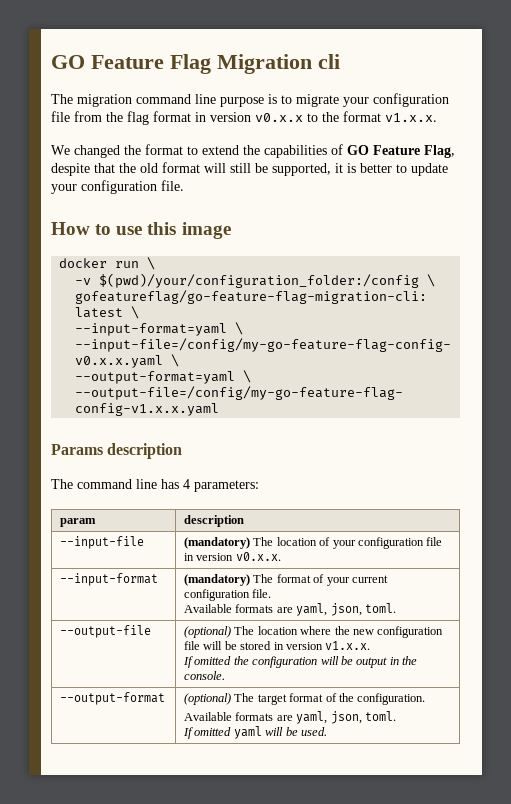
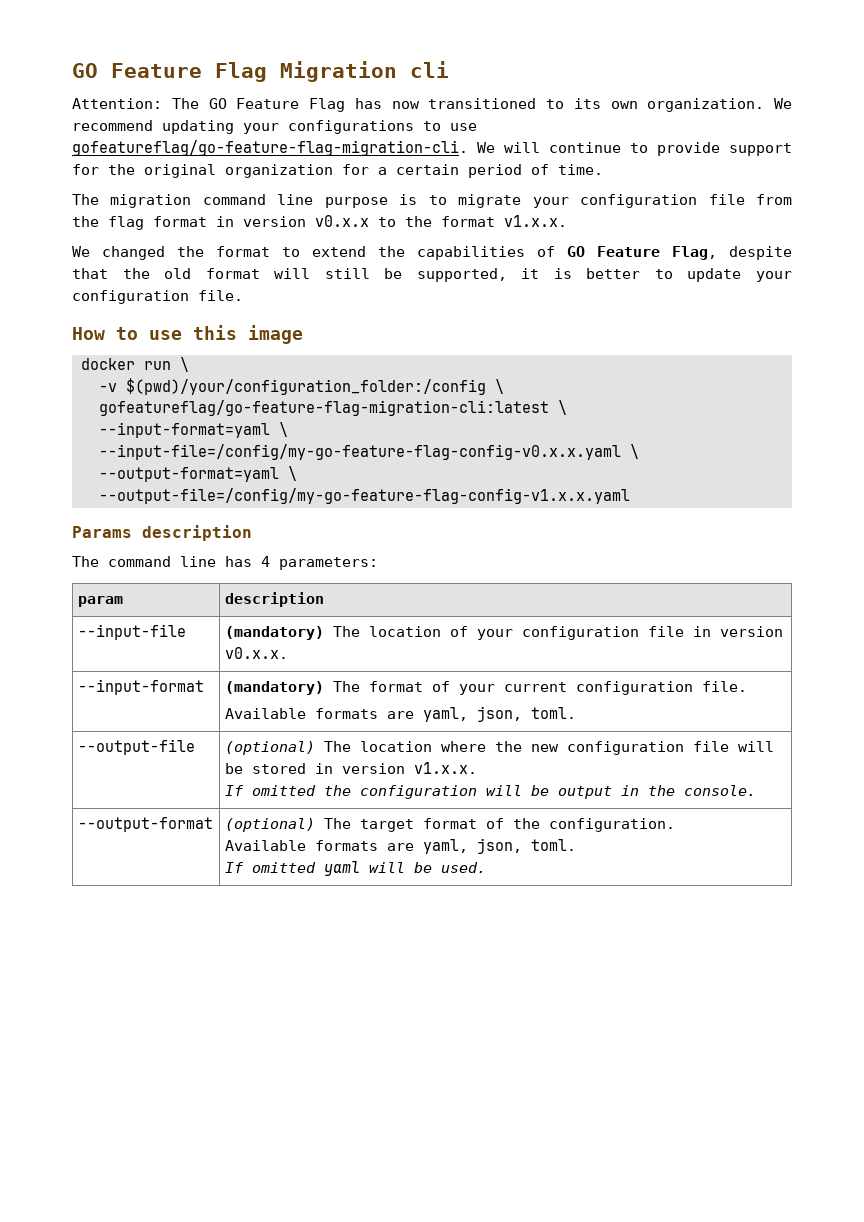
+ Attention: The GO Feature Flag has now transitioned to its own organization. We recommend updating your configurations to use gofeatureflag/go-feature-flag-migration-cli. We will continue to provide support for the original organization for a certain period of time.

